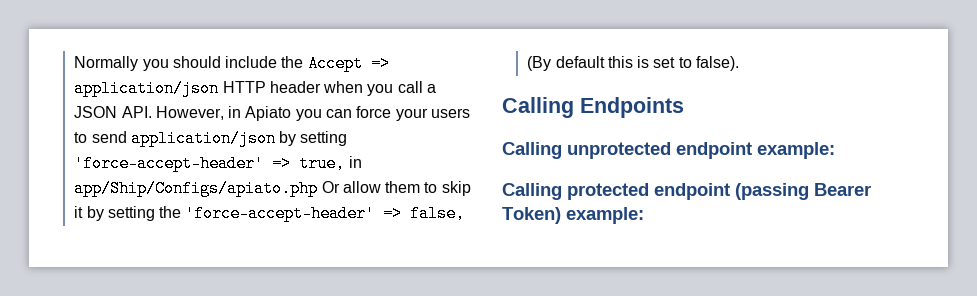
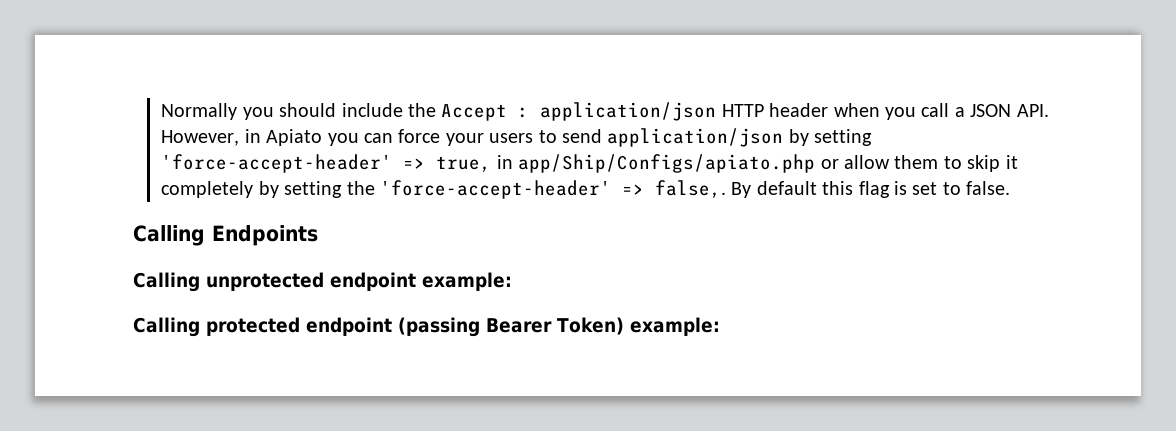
- Normally you should include the Accept => application/json HTTP header when you call a JSON API. However, in Apiato you can force your users to send application/json by setting 'force-accept-header' => true, in app/Ship/Configs/apiato.php Or allow them to skip it by setting the 'force-accept-header' => false, (By default this is set to false).
+ Normally you should include the Accept : application/json HTTP header when you call a JSON API. However, in Apiato you can force your users to send application/json by setting 'force-accept-header' => true, in app/Ship/Configs/apiato.php or allow them to skip it completely by setting the 'force-accept-header' => false,. By default this flag is set to false.

